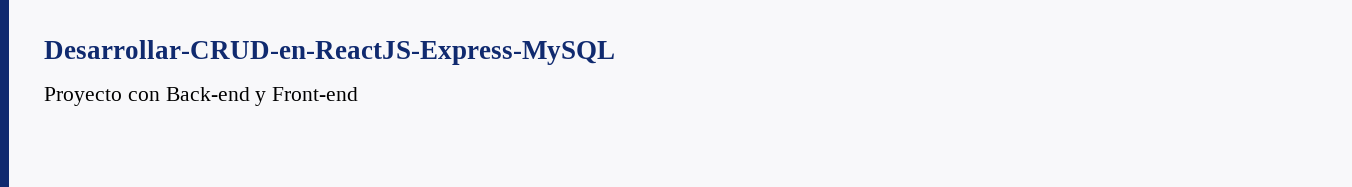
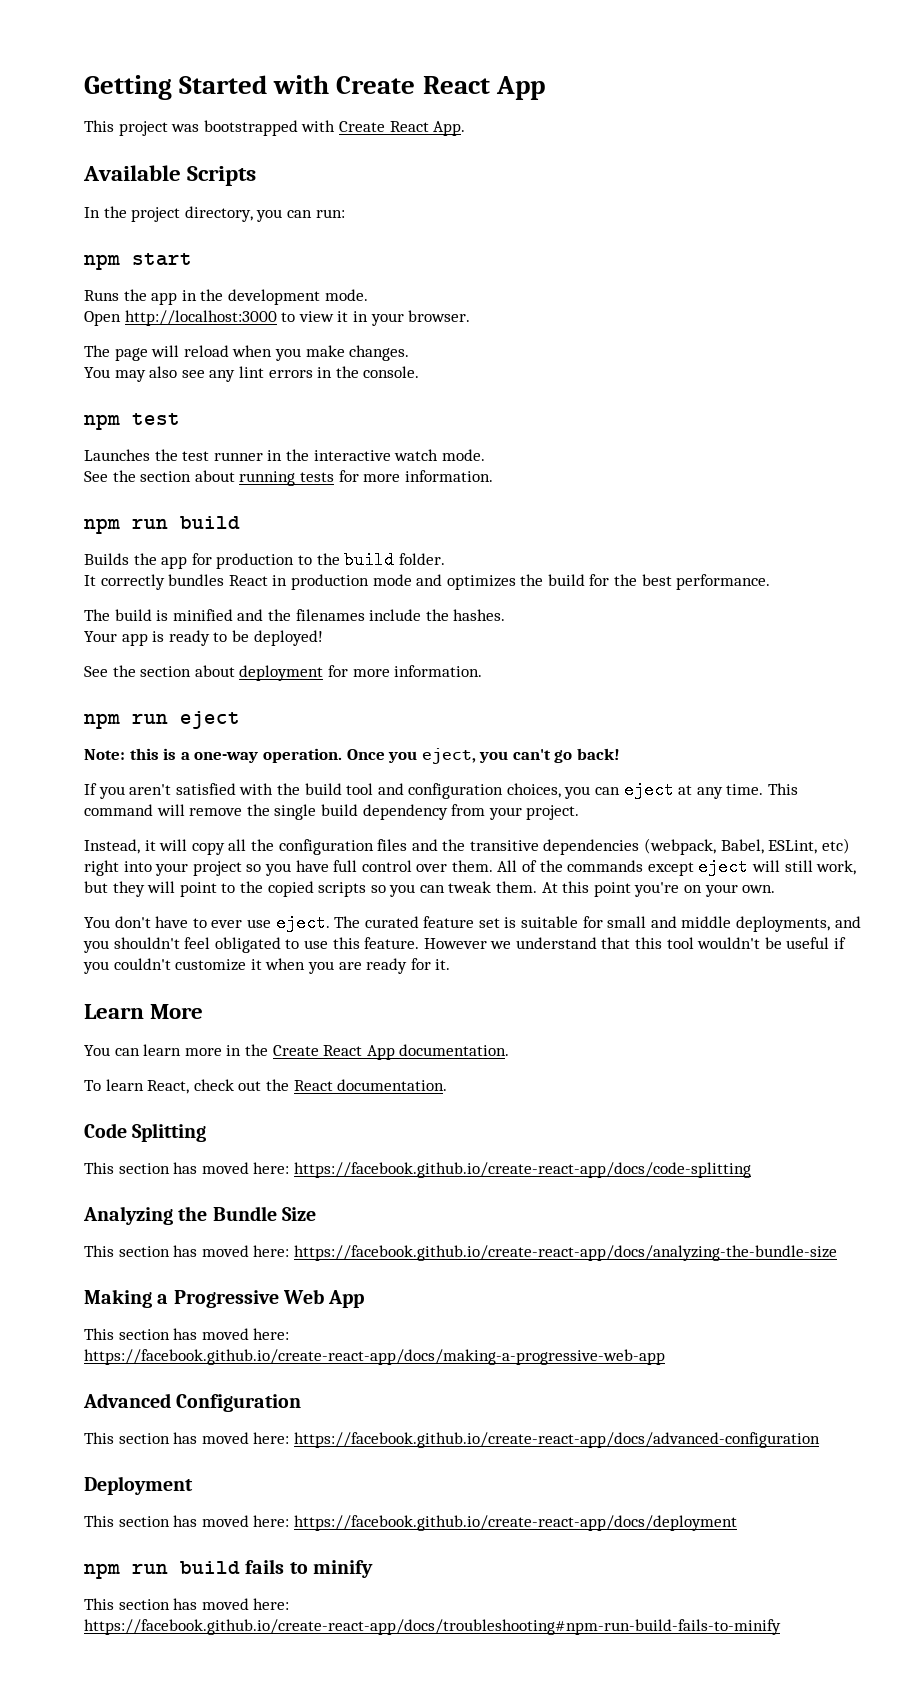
- Desarrollar-CRUD-en-ReactJS-Express-MySQL
- Proyecto con Back-end y Front-end
+ Getting Started with Create React App
+ This project was bootstrapped with Create React App.
+ Available Scripts
+ In the project directory, you can run:
+ npm start
+ Runs the app in the development mode.
+ Open http://localhost:3000 to view it in your browser.
+ The page will reload when you make changes.
+ You may also see any lint errors in the console.
+ npm test
+ Launches the test runner in the interactive watch mode.
+ See the section about running tests for more information.
+ npm run build
+ Builds the app for production to the build folder.
+ It correctly bundles React in production mode and optimizes the build for the best performance.
+ The build is minified and the filenames include the hashes.
+ Your app is ready to be deployed!
+ See the section about deployment for more information.
+ npm run eject
+ Note: this is a one-way operation. Once you eject, you can't go back!
+ If you aren't satisfied with the build tool and configuration choices, you can eject at any time. This command will remove the single build dependency from your project.
+ Instead, it will copy all the configuration files and the transitive dependencies (webpack, Babel, ESLint, etc) right into your project so you have full control over them. All of the commands except eject will still work, but they will point to the copied scripts so you can tweak them. At this point you're on your own.
+ You don't have to ever use eject. The curated feature set is suitable for small and middle deployments, and you shouldn't feel obligated to use this feature. However we understand that this tool wouldn't be useful if you couldn't customize it when you are ready for it.
+ Learn More
+ You can learn more in the Create React App documentation.
+ To learn React, check out the React documentation.
+ Code Splitting
+ This section has moved here: https://facebook.github.io/create-react-app/docs/code-splitting
+ Analyzing the Bundle Size
+ This section has moved here: https://facebook.github.io/create-react-app/docs/analyzing-the-bundle-size
+ Making a Progressive Web App
+ This section has moved here: https://facebook.github.io/create-react-app/docs/making-a-progressive-web-app
+ Advanced Configuration
+ This section has moved here: https://facebook.github.io/create-react-app/docs/advanced-configuration
+ Deployment
+ This section has moved here: https://facebook.github.io/create-react-app/docs/deployment
+ npm run build fails to minify
+ This section has moved here: https://facebook.github.io/create-react-app/docs/troubleshooting#npm-run-build-fails-to-minify

